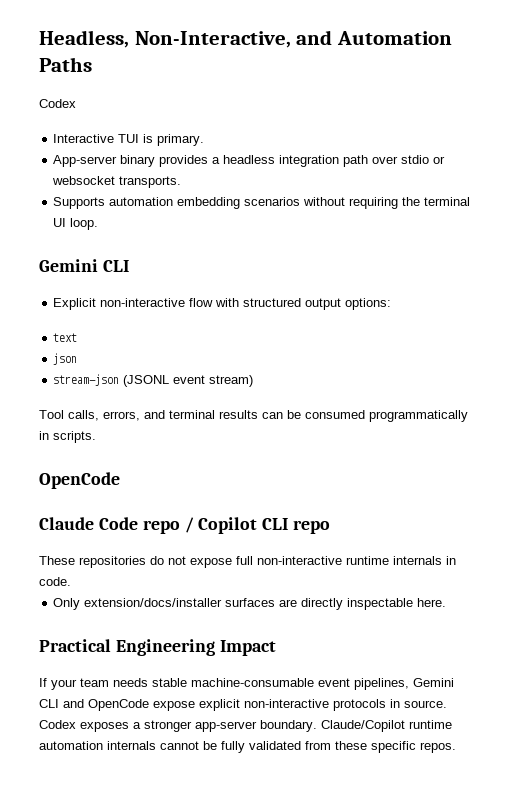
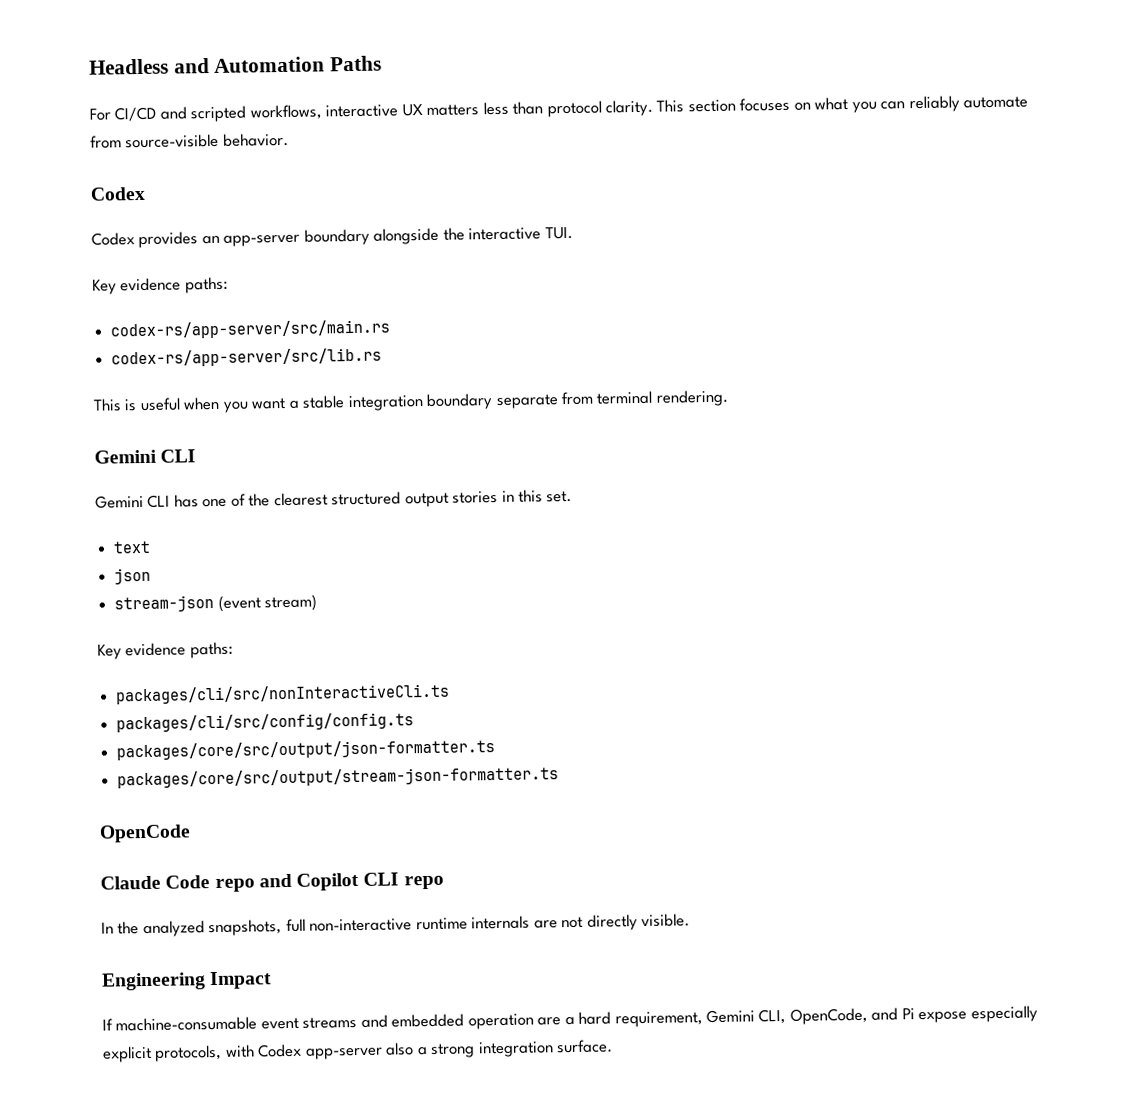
- Headless, Non-Interactive, and Automation Paths
+ Headless and Automation Paths
+ For CI/CD and scripted workflows, interactive UX matters less than protocol clarity. This section focuses on what you can reliably automate from source-visible behavior.
  Codex
- Interactive TUI is primary.
- App-server binary provides a headless integration path over stdio or websocket transports.
- Supports automation embedding scenarios without requiring the terminal UI loop.
+ Codex provides an app-server boundary alongside the interactive TUI.
+ Key evidence paths:
+ codex-rs/app-server/src/main.rs
+ codex-rs/app-server/src/lib.rs
+ This is useful when you want a stable integration boundary separate from terminal rendering.
  Gemini CLI
- Explicit non-interactive flow with structured output options:
+ Gemini CLI has one of the clearest structured output stories in this set.
- stream-json (JSONL event stream)
- Tool calls, errors, and terminal results can be consumed programmatically in scripts.
+ stream-json (event stream)
+ Key evidence paths:
+ packages/cli/src/nonInteractiveCli.ts
+ packages/cli/src/config/config.ts
+ packages/core/src/output/json-formatter.ts
+ packages/core/src/output/stream-json-formatter.ts
- Claude Code repo / Copilot CLI repo
+ Claude Code repo and Copilot CLI repo
- These repositories do not expose full non-interactive runtime internals in code.
- Only extension/docs/installer surfaces are directly inspectable here.
- Practical Engineering Impact
- If your team needs stable machine-consumable event pipelines, Gemini CLI and OpenCode expose explicit non-interactive protocols in source. Codex exposes a stronger app-server boundary. Claude/Copilot runtime automation internals cannot be fully validated from these specific repos.
+ In the analyzed snapshots, full non-interactive runtime internals are not directly visible.
+ Engineering Impact
+ If machine-consumable event streams and embedded operation are a hard requirement, Gemini CLI, OpenCode, and Pi expose especially explicit protocols, with Codex app-server also a strong integration surface.

